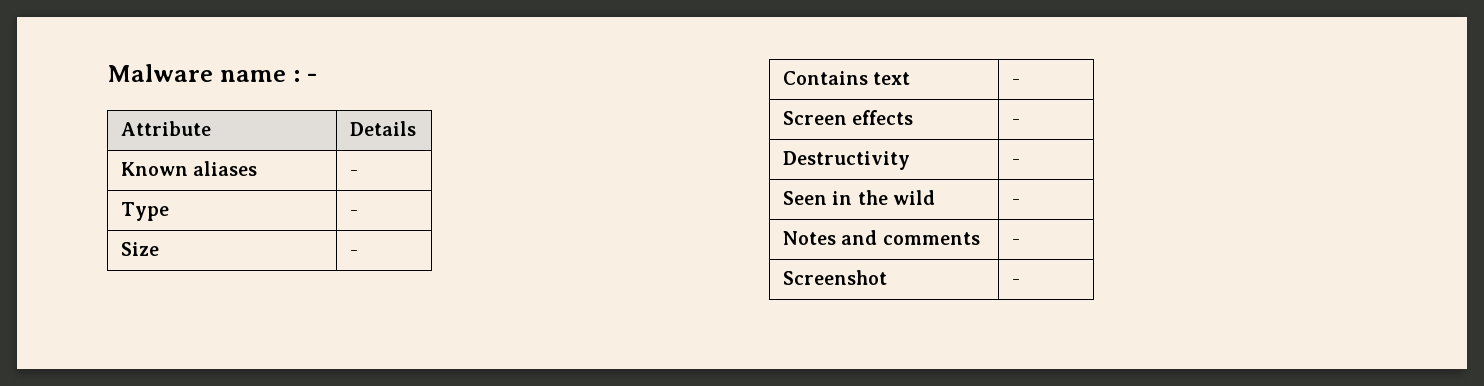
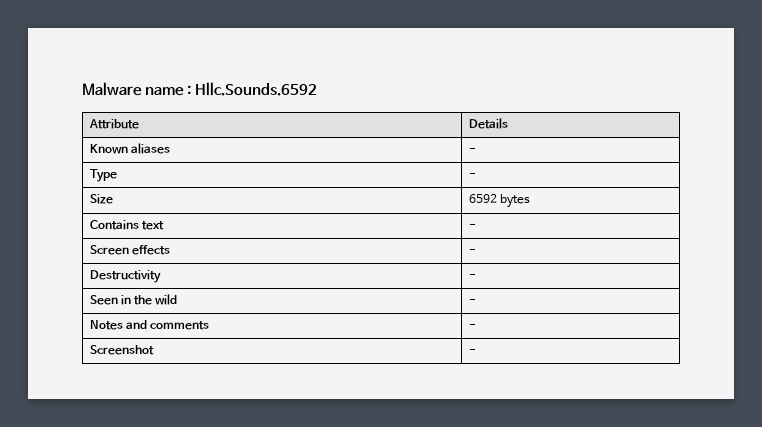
- Malware name : -
+ Malware name : Hllc.Sounds.6592
- Size | -
+ Size | 6592 bytes

